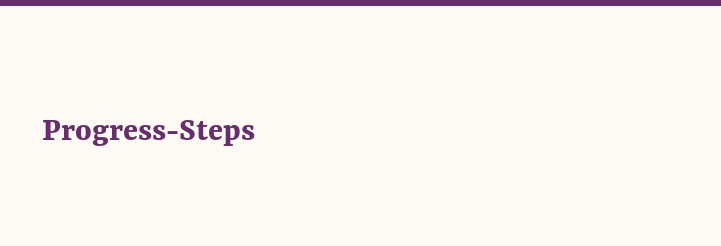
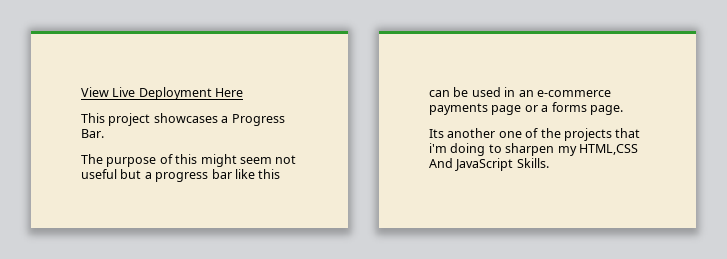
- Progress-Steps
+ View Live Deployment Here
+ This project showcases a Progress Bar.
+ The purpose of this might seem not useful but a progress bar like this can be used in an e-commerce payments page or a forms page.
+ Its another one of the projects that i'm doing to sharpen my HTML,CSS And JavaScript Skills.

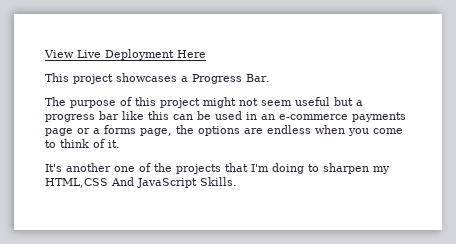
- The purpose of this might seem not useful but a progress bar like this can be used in an e-commerce payments page or a forms page.
- Its another one of the projects that i'm doing to sharpen my HTML,CSS And JavaScript Skills.
+ The purpose of this project might not seem useful but a progress bar like this can be used in an e-commerce payments page or a forms page, the options are endless when you come to think of it.
+ It's another one of the projects that I'm doing to sharpen my HTML,CSS And JavaScript Skills.

